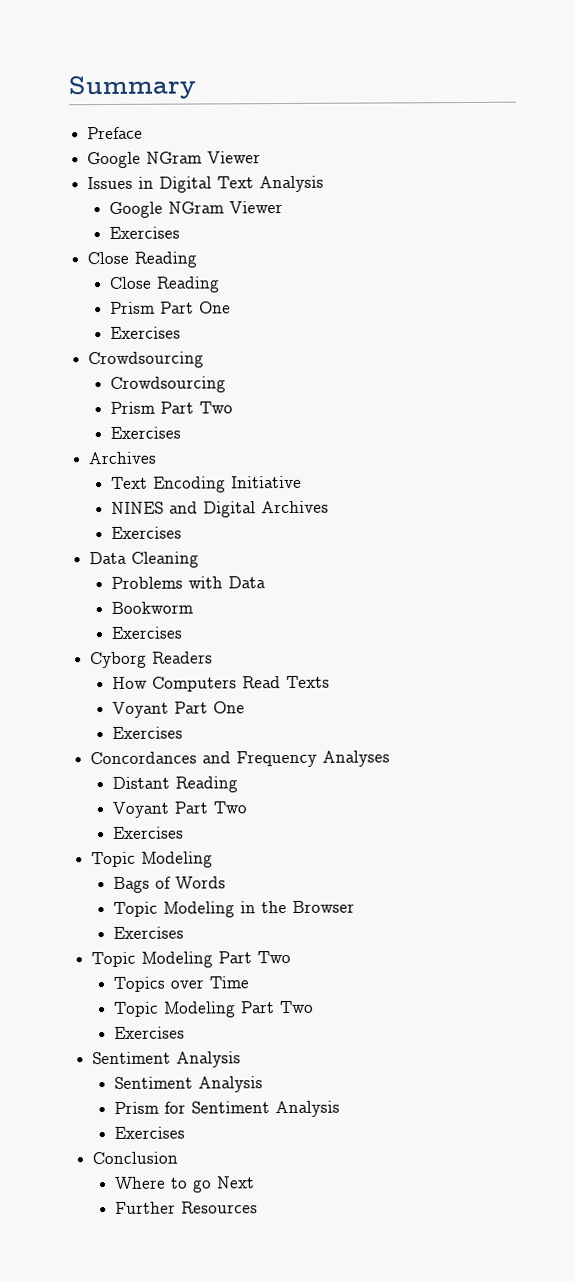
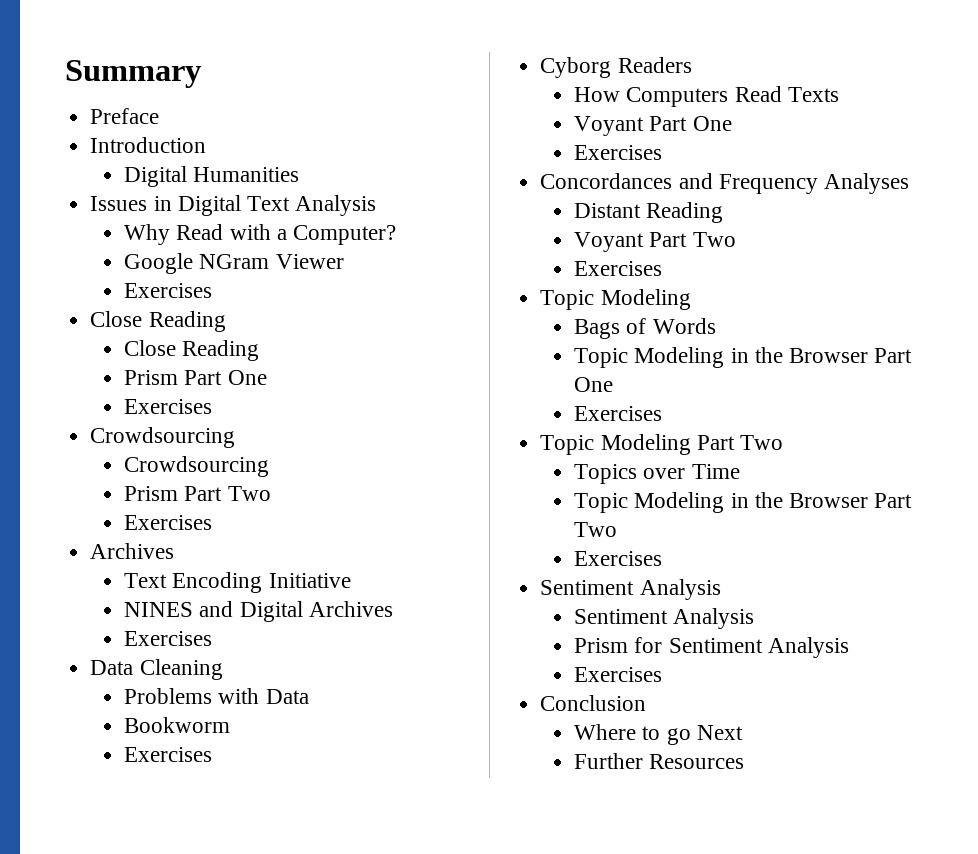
  Preface
- Google NGram Viewer
+ Introduction
+ Digital Humanities
+ Why Read with a Computer?
- Topic Modeling in the Browser
+ Topic Modeling in the Browser Part One
  Topics over Time
- Topic Modeling Part Two
+ Topic Modeling in the Browser Part Two

